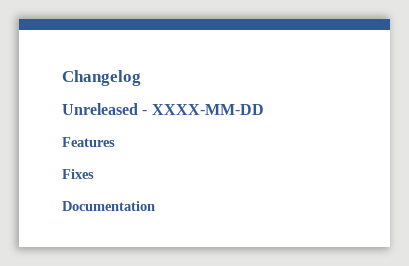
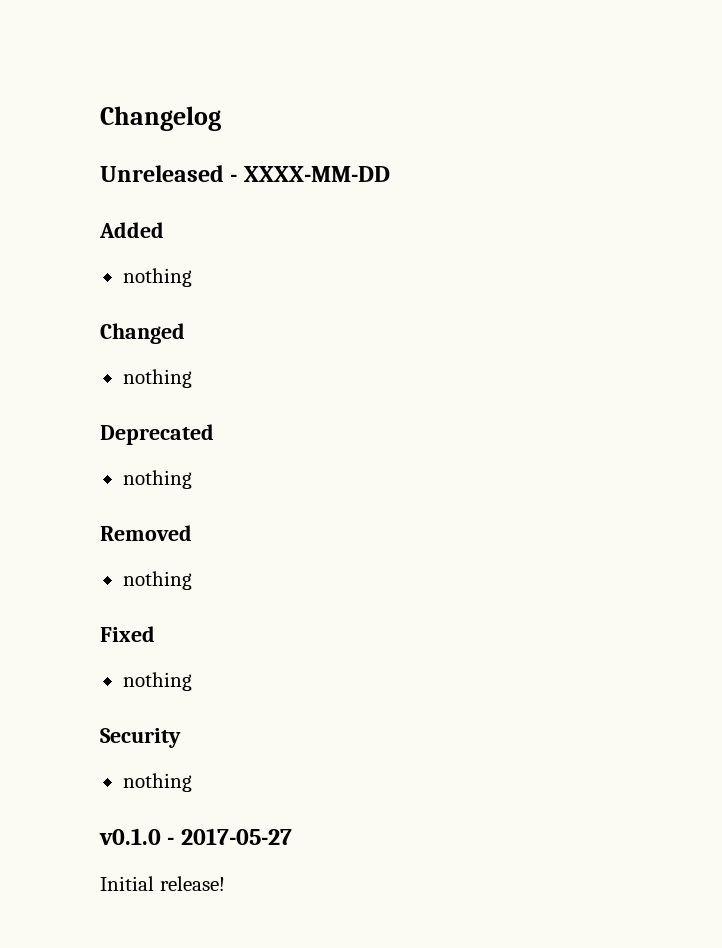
- Features
- Fixes
- Documentation
+ Added
+ nothing
+ Changed
+ nothing
+ Deprecated
+ nothing
+ Removed
+ nothing
+ Fixed
+ nothing
+ Security
+ nothing
+ v0.1.0 - 2017-05-27
+ Initial release!

